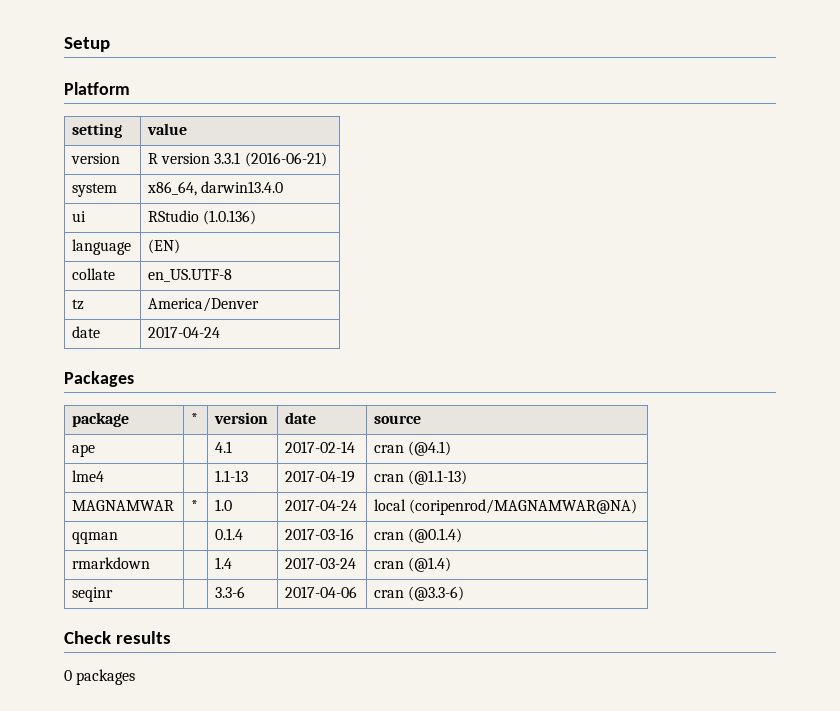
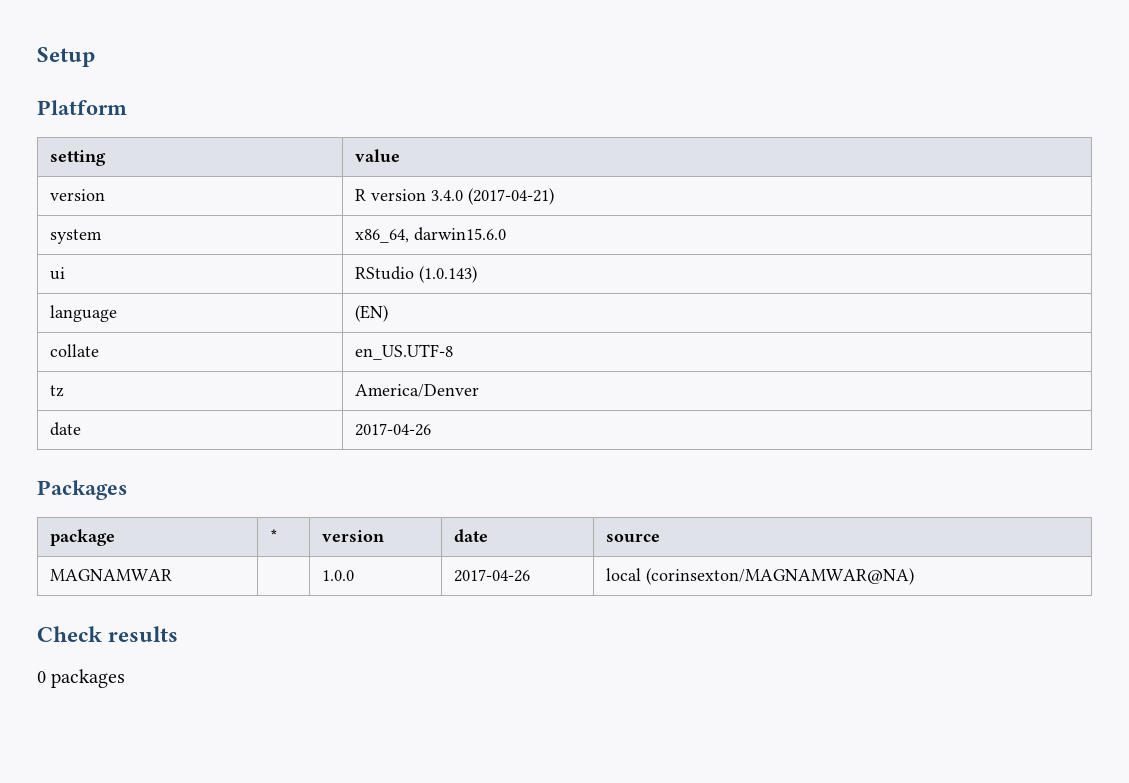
- version | R version 3.3.1 (2016-06-21)
+ version | R version 3.4.0 (2017-04-21)
- system | x86_64, darwin13.4.0
+ system | x86_64, darwin15.6.0
- ui | RStudio (1.0.136)
+ ui | RStudio (1.0.143)
- date | 2017-04-24
+ date | 2017-04-26
- ape | | 4.1 | 2017-02-14 | cran (@4.1)
- lme4 | | 1.1-13 | 2017-04-19 | cran (@1.1-13)
- MAGNAMWAR | * | 1.0 | 2017-04-24 | local (coripenrod/MAGNAMWAR@NA)
- qqman | | 0.1.4 | 2017-03-16 | cran (@0.1.4)
- rmarkdown | | 1.4 | 2017-03-24 | cran (@1.4)
- seqinr | | 3.3-6 | 2017-04-06 | cran (@3.3-6)
+ MAGNAMWAR | | 1.0.0 | 2017-04-26 | local (corinsexton/MAGNAMWAR@NA)

